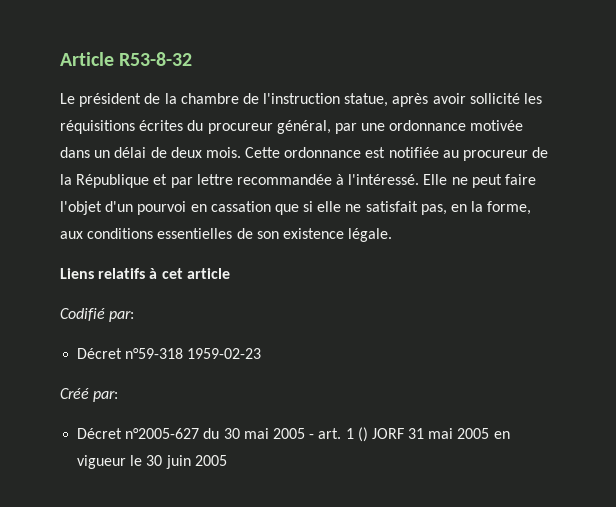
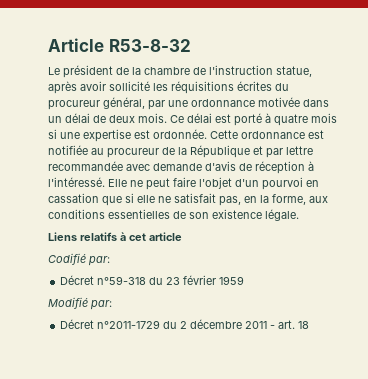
+ Ce délai est porté à quatre mois si une expertise est ordonnée.
- Cette ordonnance est notifiée au procureur de la République et par lettre recommandée à l'intéressé.
+ Cette ordonnance est notifiée au procureur de la République et par lettre recommandée avec demande d'avis de réception à l'intéressé.
- Décret n°59-318 1959-02-23
- Créé par:
- Décret n°2005-627 du 30 mai 2005 - art. 1 () JORF 31 mai 2005 en vigueur le 30 juin 2005
+ Décret n°59-318 du 23 février 1959
+ Modifié par:
+ Décret n°2011-1729 du 2 décembre 2011 - art. 18

